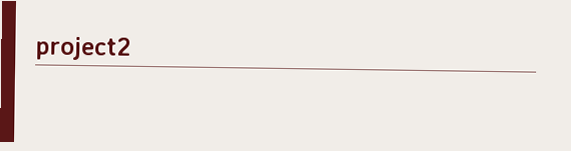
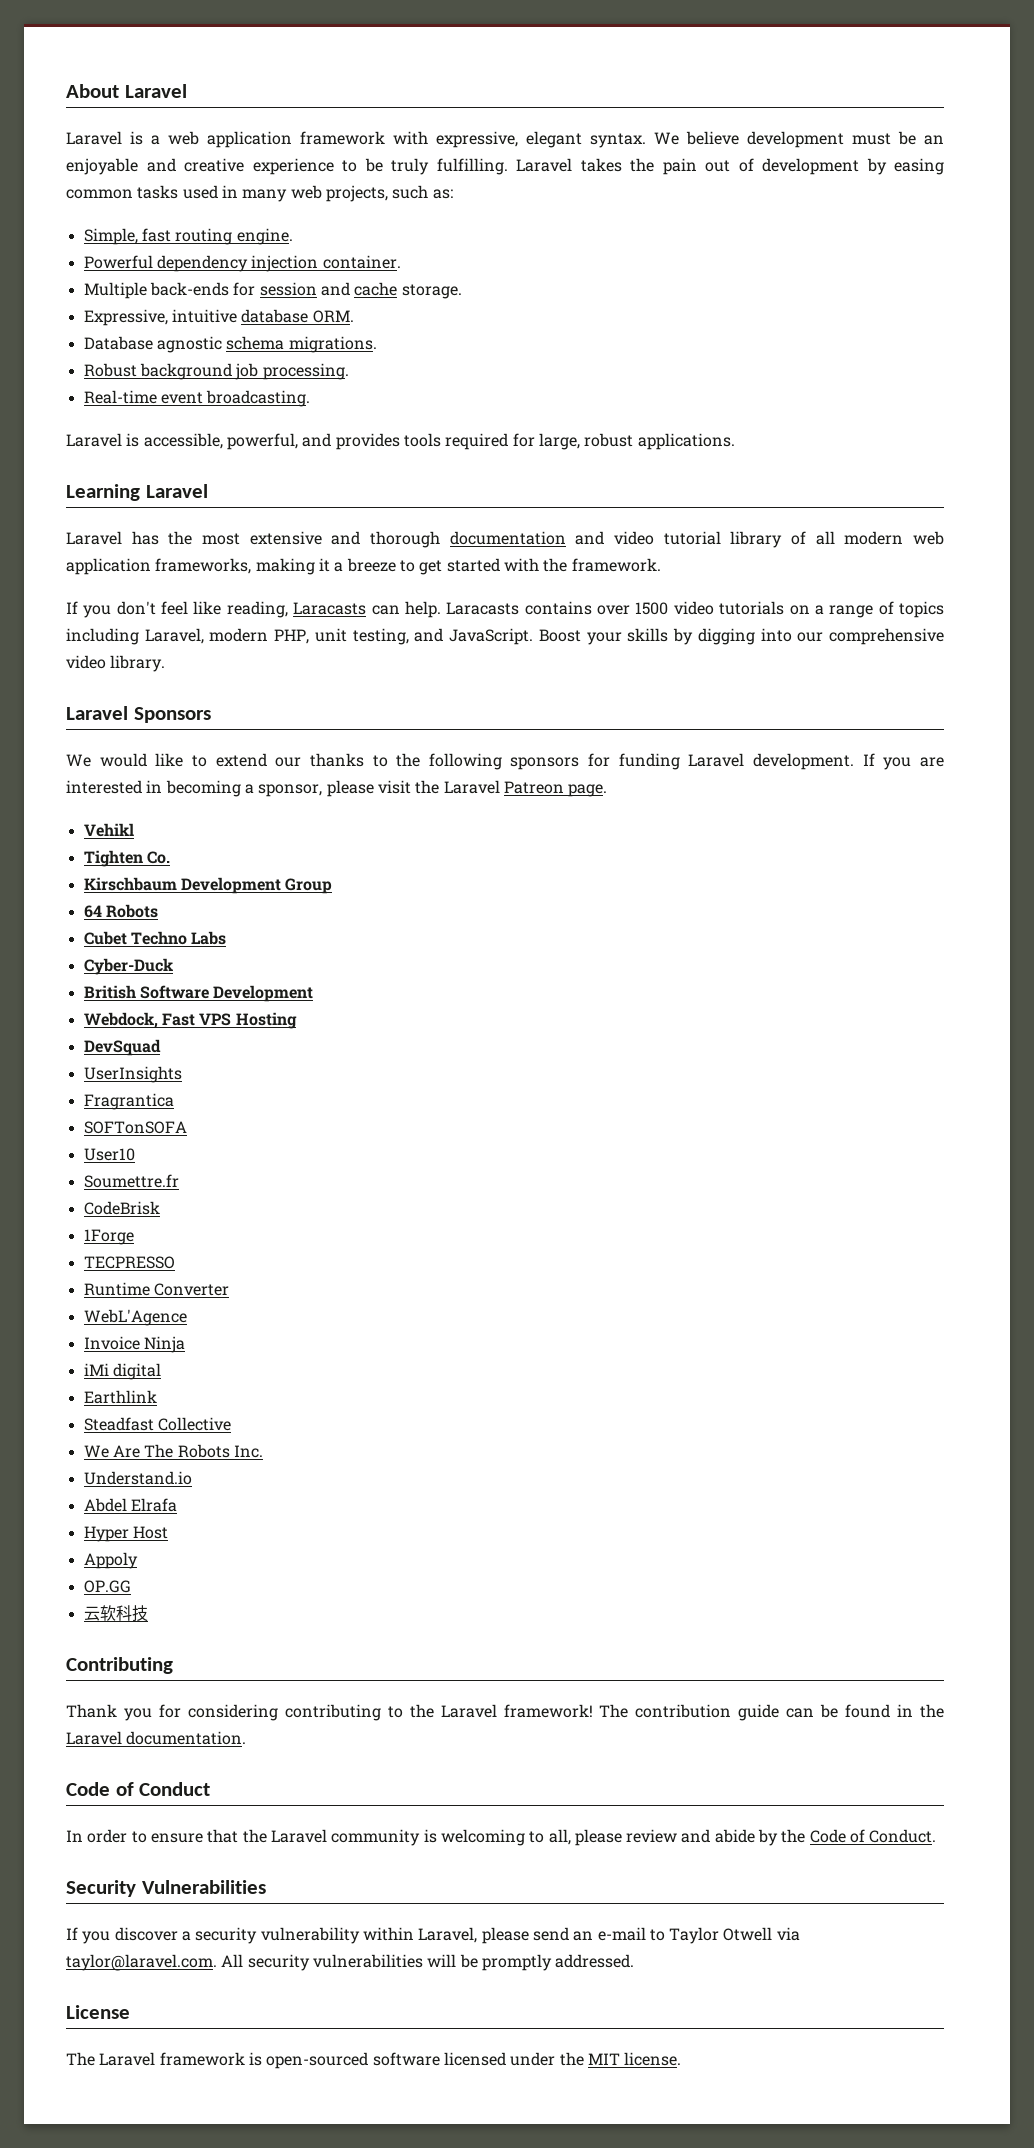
- project2
+ About Laravel
+ Laravel is a web application framework with expressive, elegant syntax. We believe development must be an enjoyable and creative experience to be truly fulfilling. Laravel takes the pain out of development by easing common tasks used in many web projects, such as:
+ Simple, fast routing engine.
+ Powerful dependency injection container.
+ Multiple back-ends for session and cache storage.
+ Expressive, intuitive database ORM.
+ Database agnostic schema migrations.
+ Robust background job processing.
+ Real-time event broadcasting.
+ Laravel is accessible, powerful, and provides tools required for large, robust applications.
+ Learning Laravel
+ Laravel has the most extensive and thorough documentation and video tutorial library of all modern web application frameworks, making it a breeze to get started with the framework.
+ If you don't feel like reading, Laracasts can help. Laracasts contains over 1500 video tutorials on a range of topics including Laravel, modern PHP, unit testing, and JavaScript. Boost your skills by digging into our comprehensive video library.
+ Laravel Sponsors
+ We would like to extend our thanks to the following sponsors for funding Laravel development. If you are interested in becoming a sponsor, please visit the Laravel Patreon page.
+ Vehikl
+ Tighten Co.
+ Kirschbaum Development Group
+ 64 Robots
+ Cubet Techno Labs
+ Cyber-Duck
+ British Software Development
+ Webdock, Fast VPS Hosting
+ DevSquad
+ UserInsights
+ Fragrantica
+ SOFTonSOFA
+ User10
+ Soumettre.fr
+ CodeBrisk
+ 1Forge
+ TECPRESSO
+ Runtime Converter
+ WebL'Agence
+ Invoice Ninja
+ iMi digital
+ Earthlink
+ Steadfast Collective
+ We Are The Robots Inc.
+ Understand.io
+ Abdel Elrafa
+ Hyper Host
+ Appoly
+ OP.GG
+ 云软科技
+ Contributing
+ Thank you for considering contributing to the Laravel framework! The contribution guide can be found in the Laravel documentation.
+ Code of Conduct
+ In order to ensure that the Laravel community is welcoming to all, please review and abide by the Code of Conduct.
+ Security Vulnerabilities
+ If you discover a security vulnerability within Laravel, please send an e-mail to Taylor Otwell via taylor@laravel.com. All security vulnerabilities will be promptly addressed.
+ License
+ The Laravel framework is open-sourced software licensed under the MIT license.

